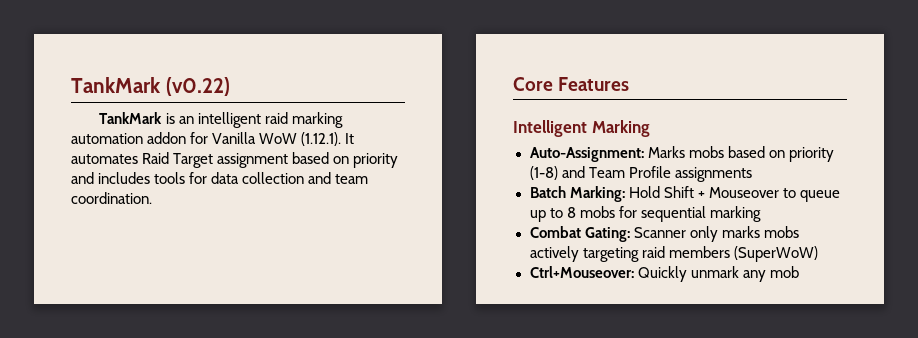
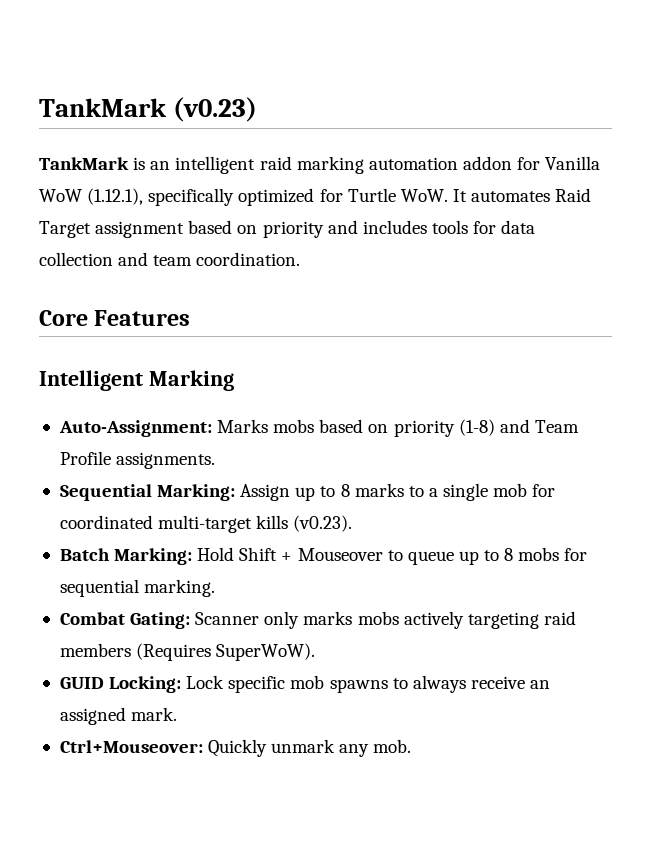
- TankMark (v0.22)
+ TankMark (v0.23)
- TankMark is an intelligent raid marking automation addon for Vanilla WoW (1.12.1). It automates Raid Target assignment based on priority and includes tools for data collection and team coordination.
+ TankMark is an intelligent raid marking automation addon for Vanilla WoW (1.12.1), specifically optimized for Turtle WoW. It automates Raid Target assignment based on priority and includes tools for data collection and team coordination.
- Auto-Assignment: Marks mobs based on priority (1-8) and Team Profile assignments
+ Auto-Assignment: Marks mobs based on priority (1-8) and Team Profile assignments.
+ Sequential Marking: Assign up to 8 marks to a single mob for coordinated multi-target kills (v0.23).
- Batch Marking: Hold Shift + Mouseover to queue up to 8 mobs for sequential marking
+ Batch Marking: Hold Shift + Mouseover to queue up to 8 mobs for sequential marking.
- Combat Gating: Scanner only marks mobs actively targeting raid members (SuperWoW)
+ Combat Gating: Scanner only marks mobs actively targeting raid members (Requires SuperWoW).
+ GUID Locking: Lock specific mob spawns to always receive an assigned mark.
- Ctrl+Mouseover: Quickly unmark any mob
+ Ctrl+Mouseover: Quickly unmark any mob.

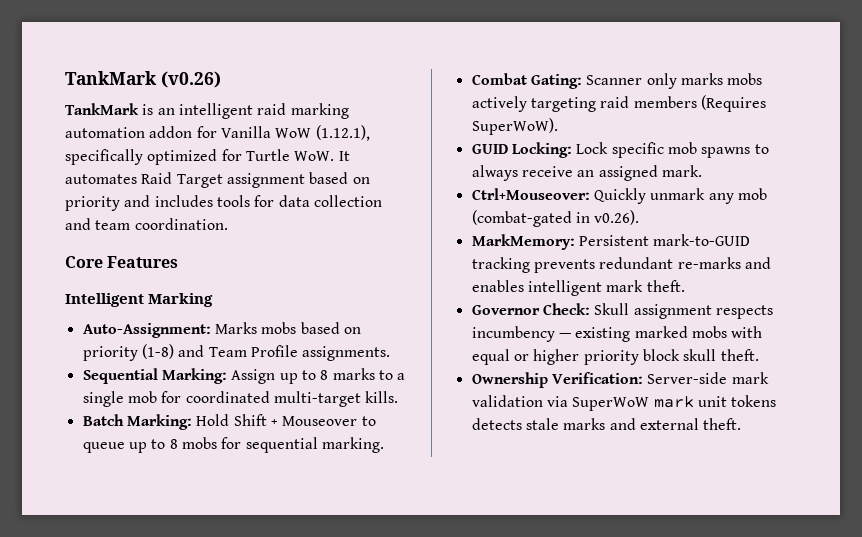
- TankMark (v0.23)
+ TankMark (v0.26)
- Sequential Marking: Assign up to 8 marks to a single mob for coordinated multi-target kills (v0.23).
+ Sequential Marking: Assign up to 8 marks to a single mob for coordinated multi-target kills.
- Ctrl+Mouseover: Quickly unmark any mob.
+ Ctrl+Mouseover: Quickly unmark any mob (combat-gated in v0.26).
+ MarkMemory: Persistent mark-to-GUID tracking prevents redundant re-marks and enables intelligent mark theft.
+ Governor Check: Skull assignment respects incumbency — existing marked mobs with equal or higher priority block skull theft.
+ Ownership Verification: Server-side mark validation via SuperWoW mark unit tokens detects stale marks and external theft.

